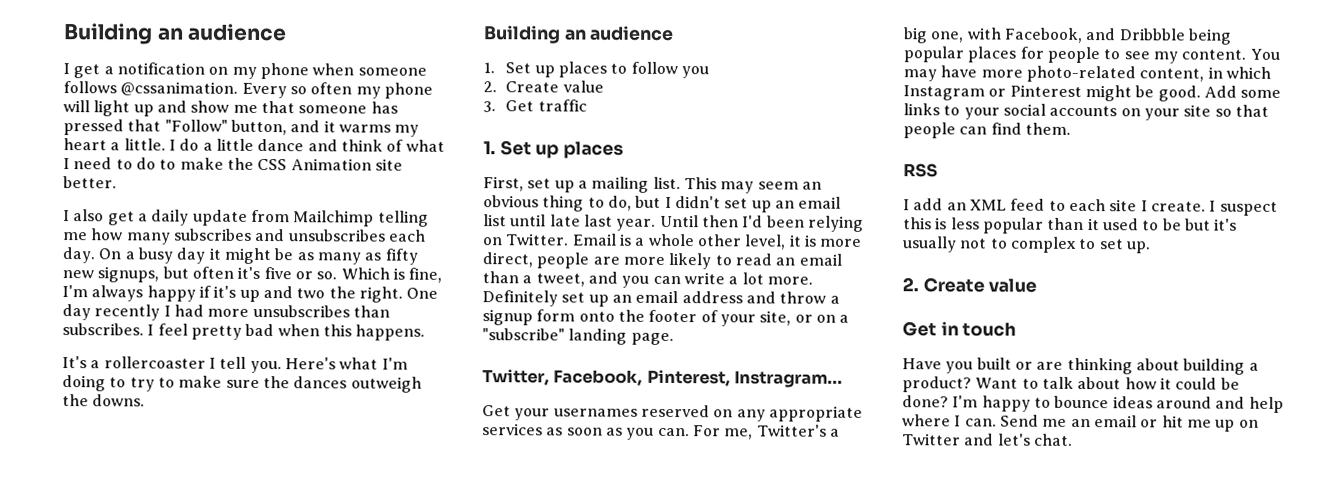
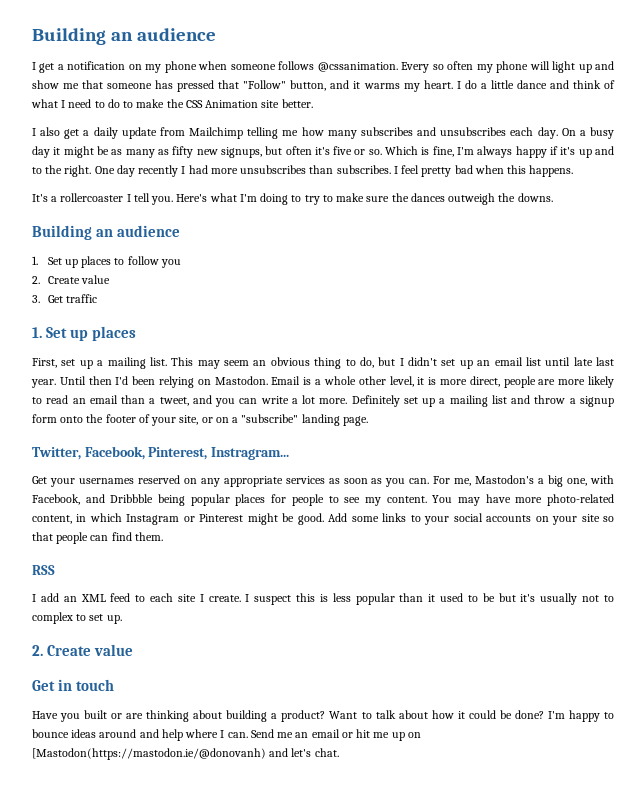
- Every so often my phone will light up and show me that someone has pressed that "Follow" button, and it warms my heart a little.
+ Every so often my phone will light up and show me that someone has pressed that "Follow" button, and it warms my heart.
- Which is fine, I'm always happy if it's up and two the right.
+ Which is fine, I'm always happy if it's up and to the right.
- Until then I'd been relying on Twitter.
+ Until then I'd been relying on Mastodon.
- Definitely set up an email address and throw a signup form onto the footer of your site, or on a "subscribe" landing page.
+ Definitely set up a mailing list and throw a signup form onto the footer of your site, or on a "subscribe" landing page.
- For me, Twitter's a big one, with Facebook, and Dribbble being popular places for people to see my content.
+ For me, Mastodon's a big one, with Facebook, and Dribbble being popular places for people to see my content.
- Send me an email or hit me up on Twitter and let's chat.
+ Send me an email or hit me up on [Mastodon(https://mastodon.ie/@donovanh) and let's chat.

